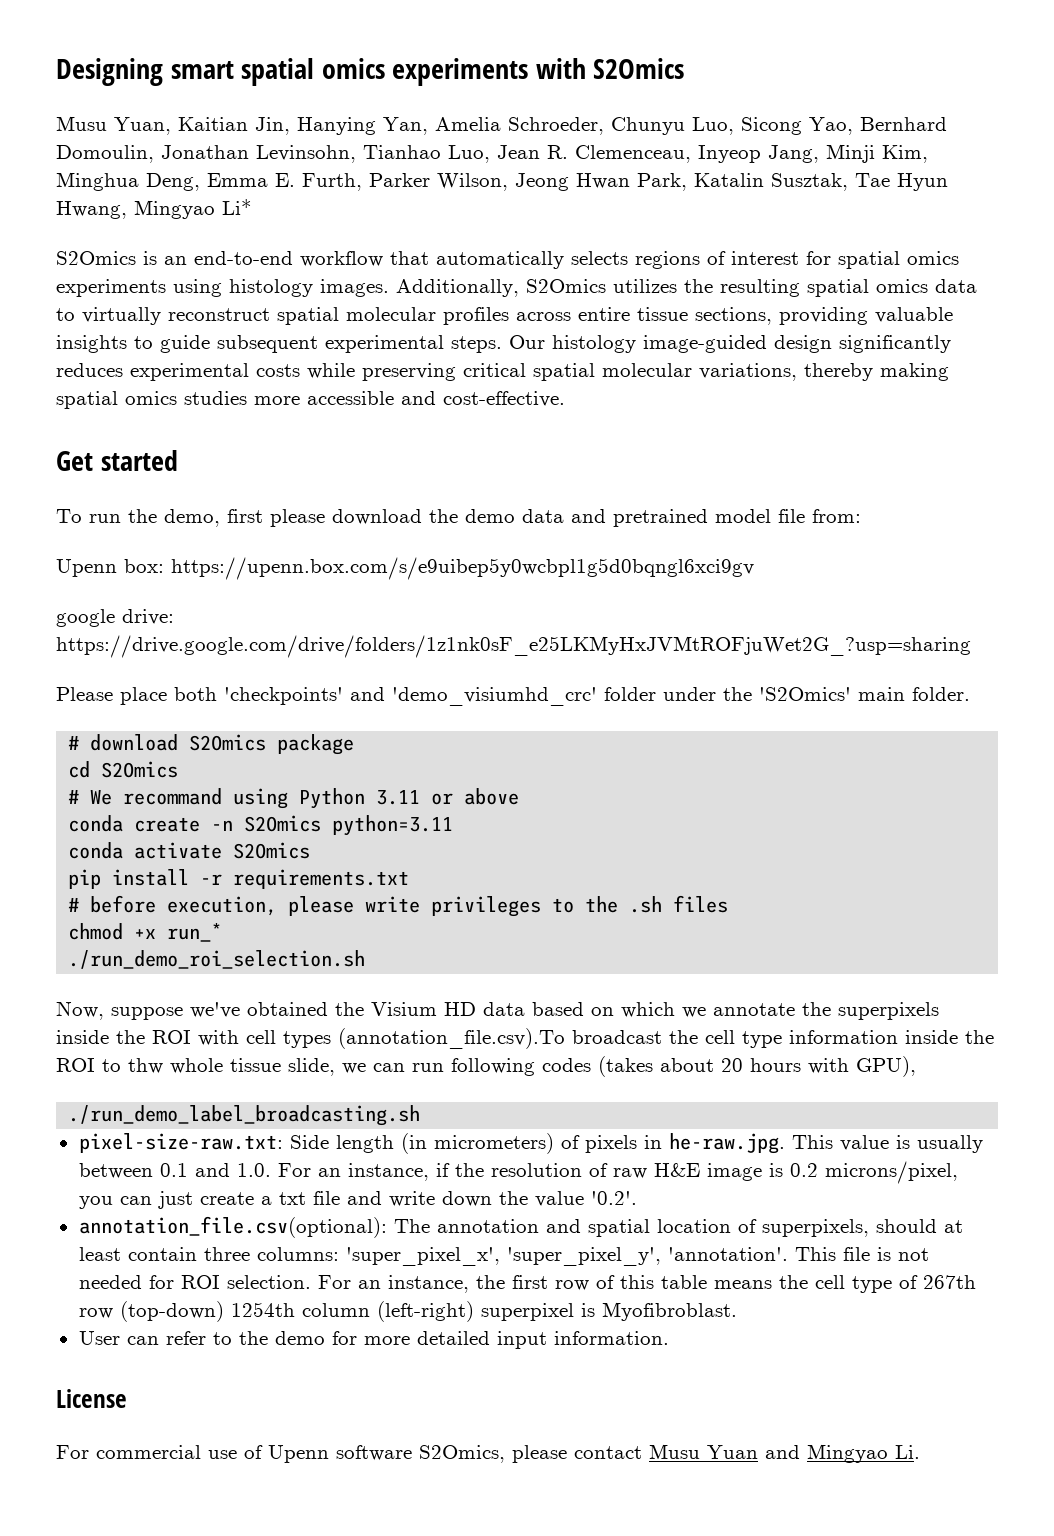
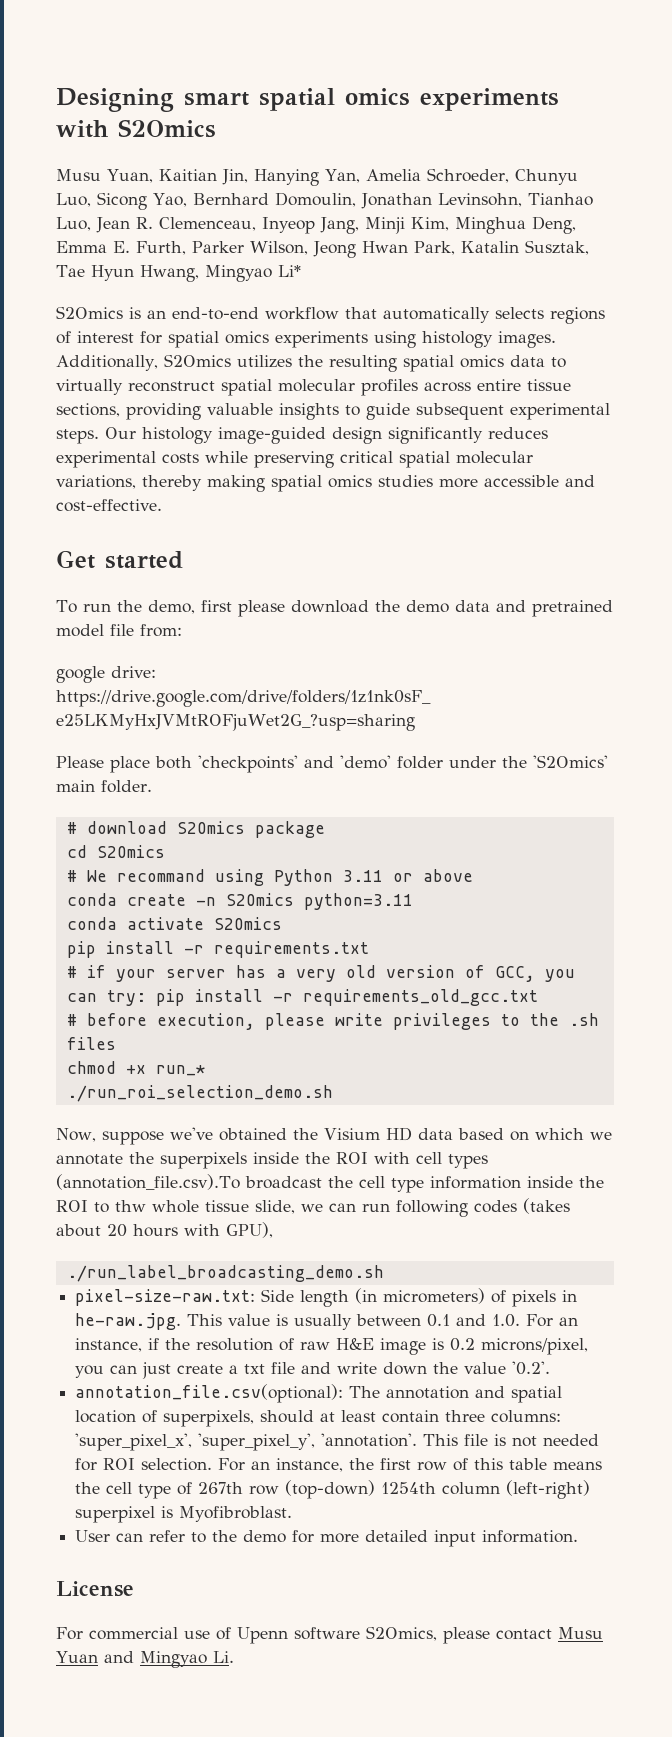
- Upenn box: https://upenn.box.com/s/e9uibep5y0wcbpl1g5d0bqngl6xci9gv
- Please place both 'checkpoints' and 'demo_visiumhd_crc' folder under the 'S2Omics' main folder.
+ Please place both 'checkpoints' and 'demo' folder under the 'S2Omics' main folder.
+ # if your server has a very old version of GCC, you can try: pip install -r requirements_old_gcc.txt
- ./run_demo_roi_selection.sh
+ ./run_roi_selection_demo.sh
- ./run_demo_label_broadcasting.sh
+ ./run_label_broadcasting_demo.sh

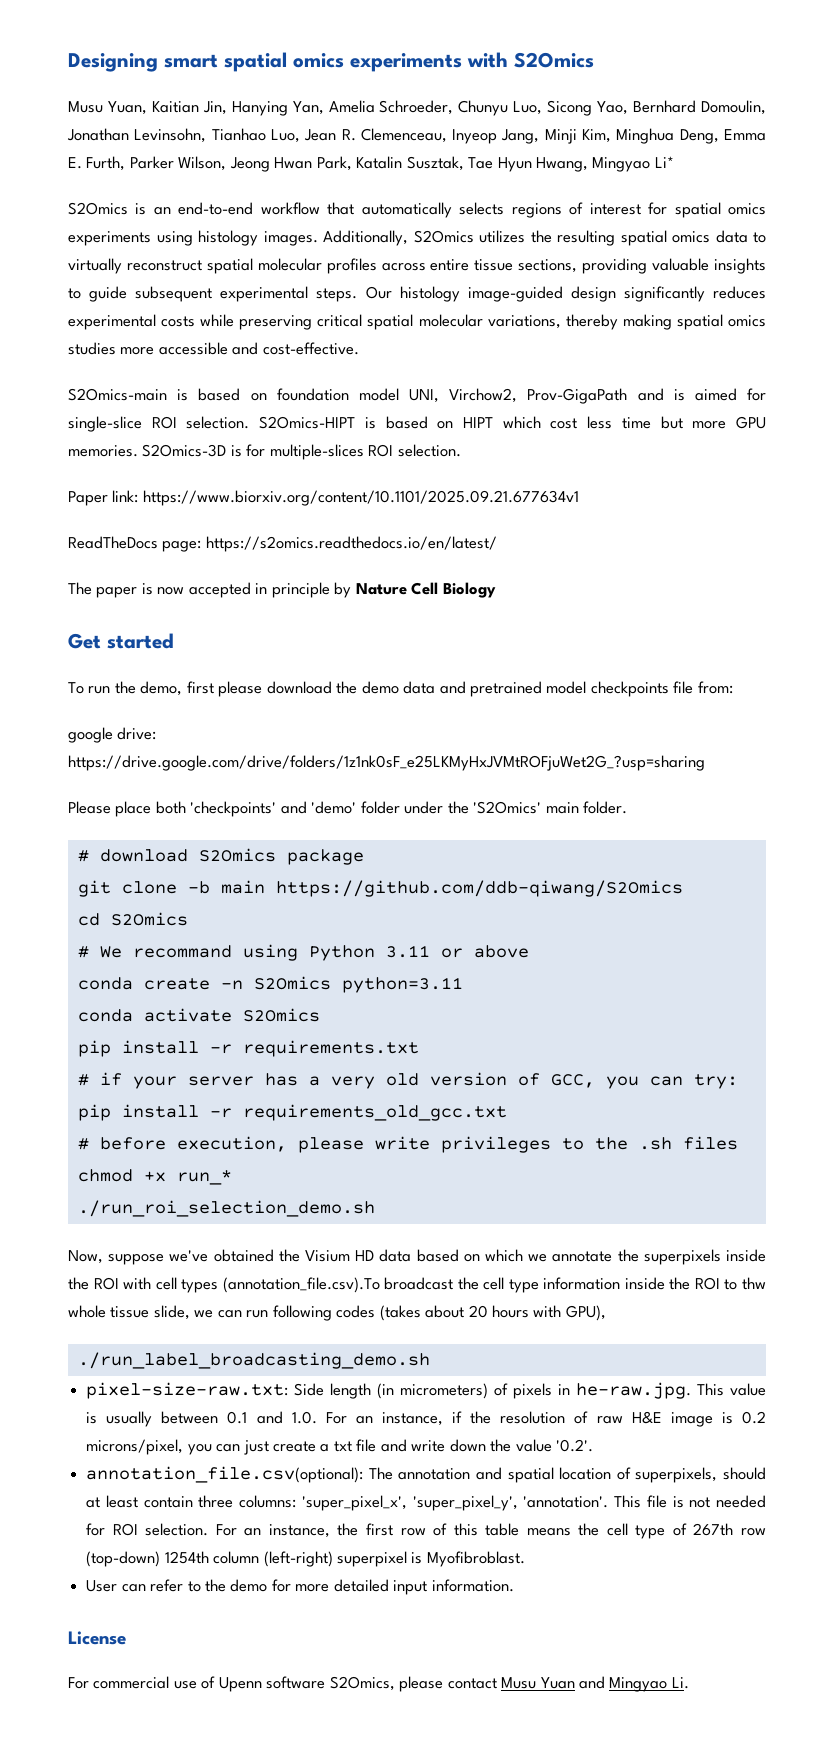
+ S2Omics-main is based on foundation model UNI, Virchow2, Prov-GigaPath and is aimed for single-slice ROI selection. S2Omics-HIPT is based on HIPT which cost less time but more GPU memories. S2Omics-3D is for multiple-slices ROI selection.
+ Paper link: https://www.biorxiv.org/content/10.1101/2025.09.21.677634v1
+ ReadTheDocs page: https://s2omics.readthedocs.io/en/latest/
+ The paper is now accepted in principle by Nature Cell Biology
- To run the demo, first please download the demo data and pretrained model file from:
+ To run the demo, first please download the demo data and pretrained model checkpoints file from:
+ git clone -b main https://github.com/ddb-qiwang/S2Omics

